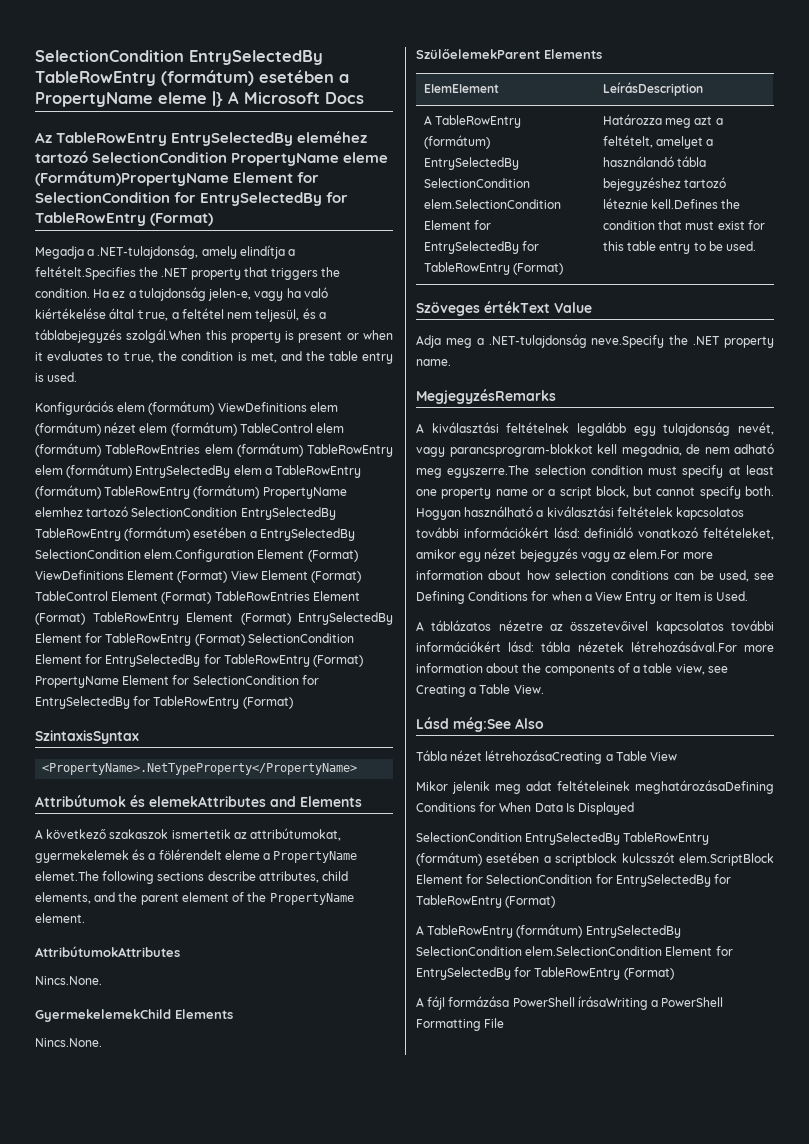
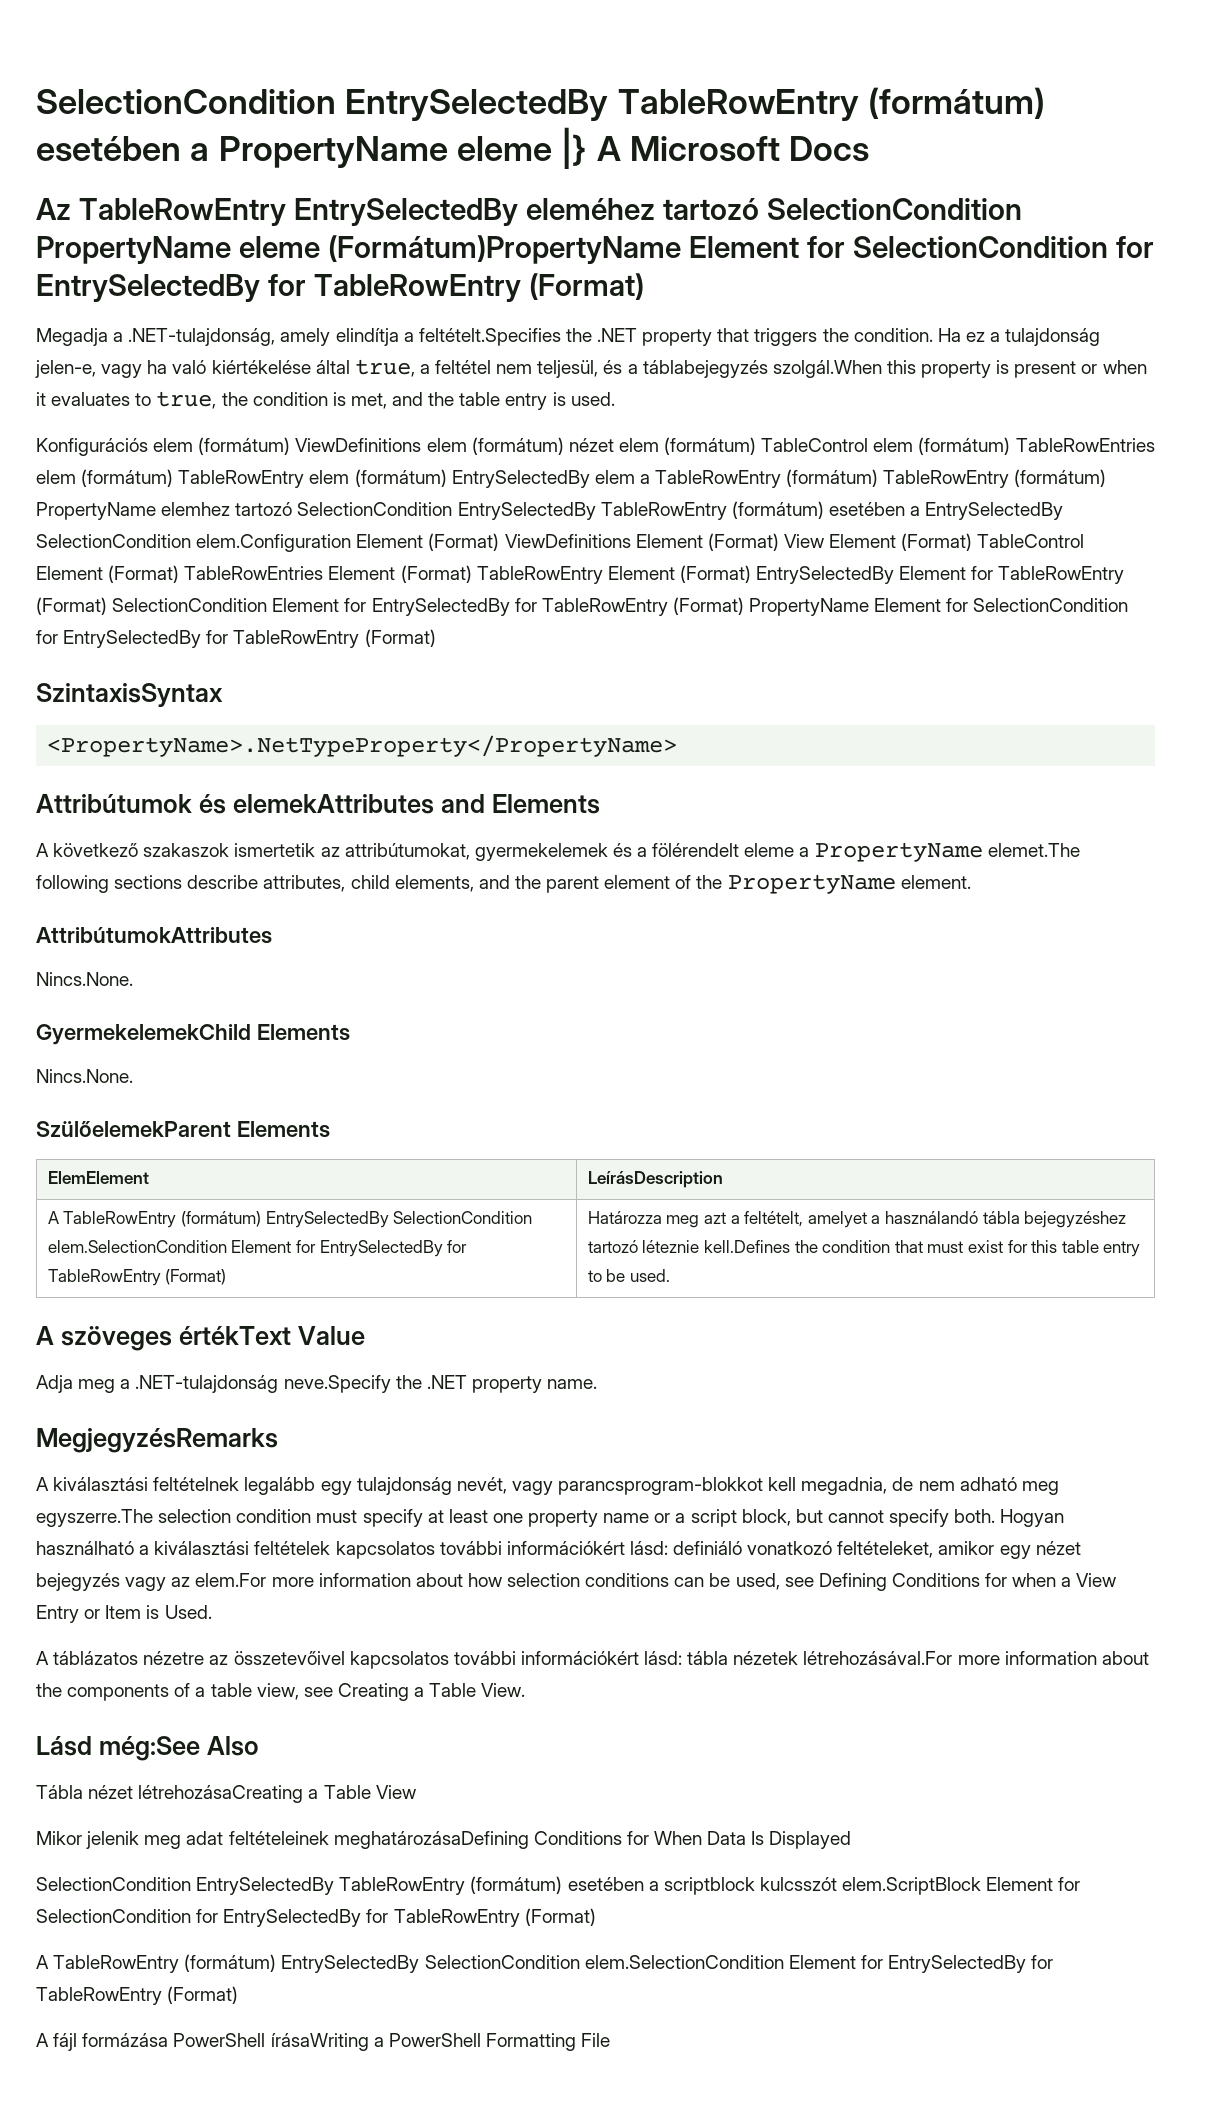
- Szöveges értékText Value
+ A szöveges értékText Value

